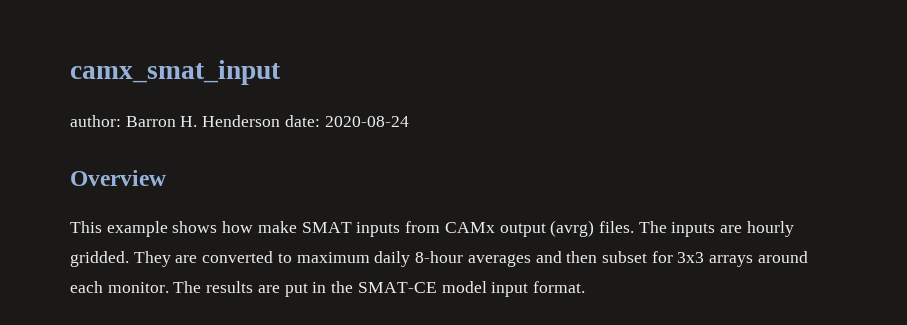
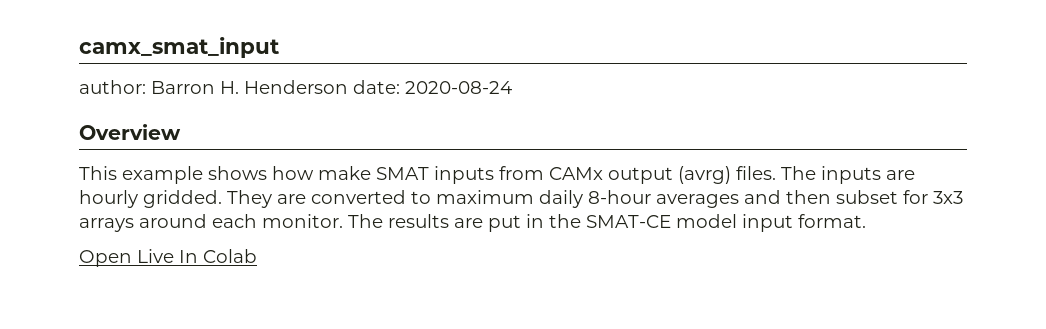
+ Open Live In Colab

